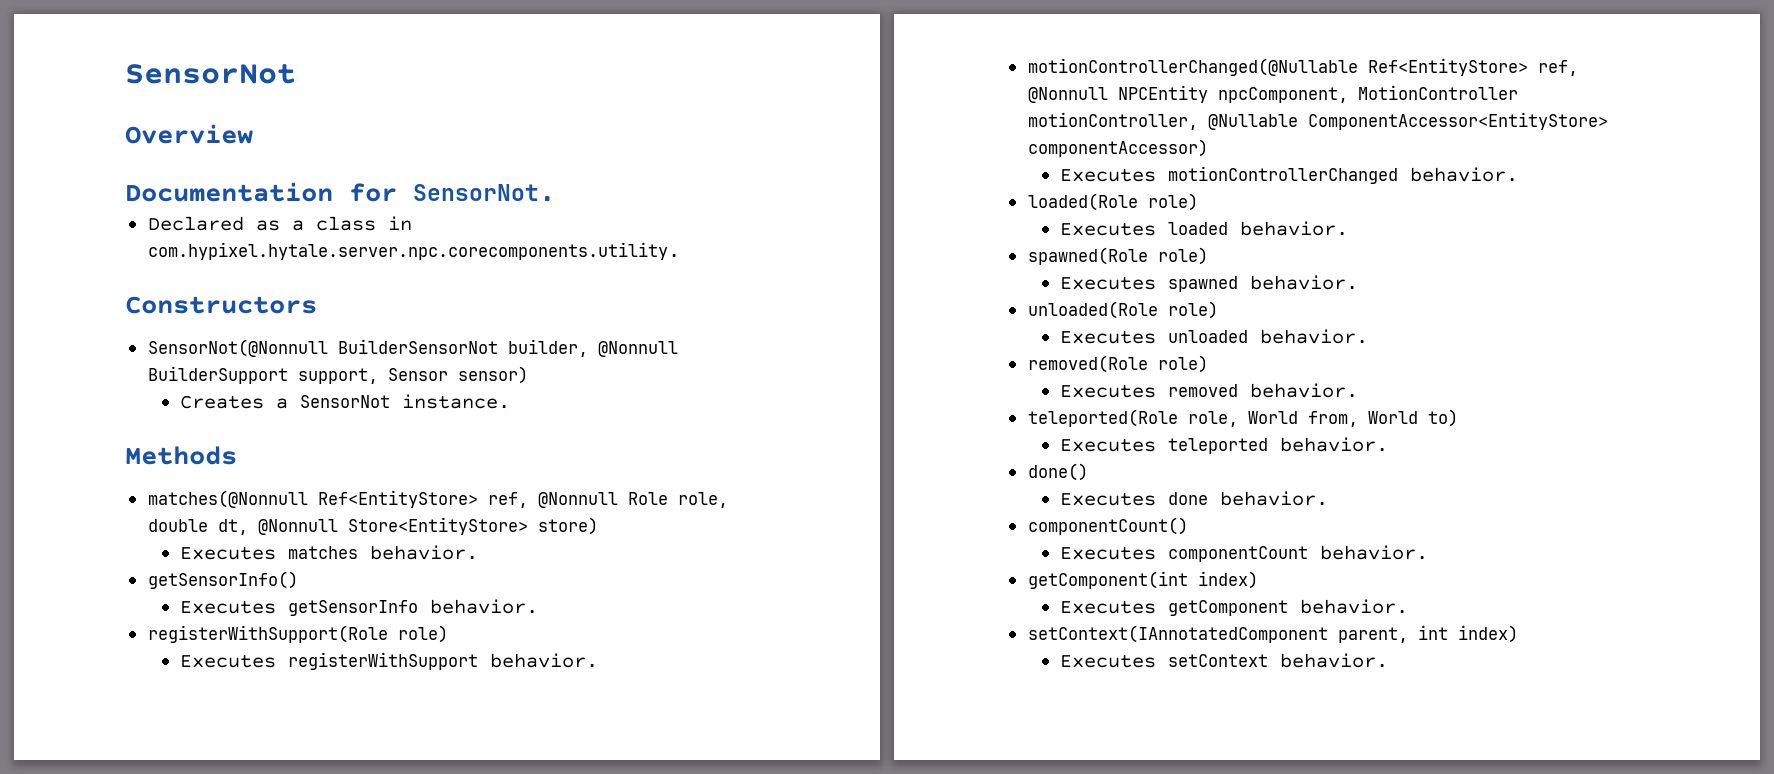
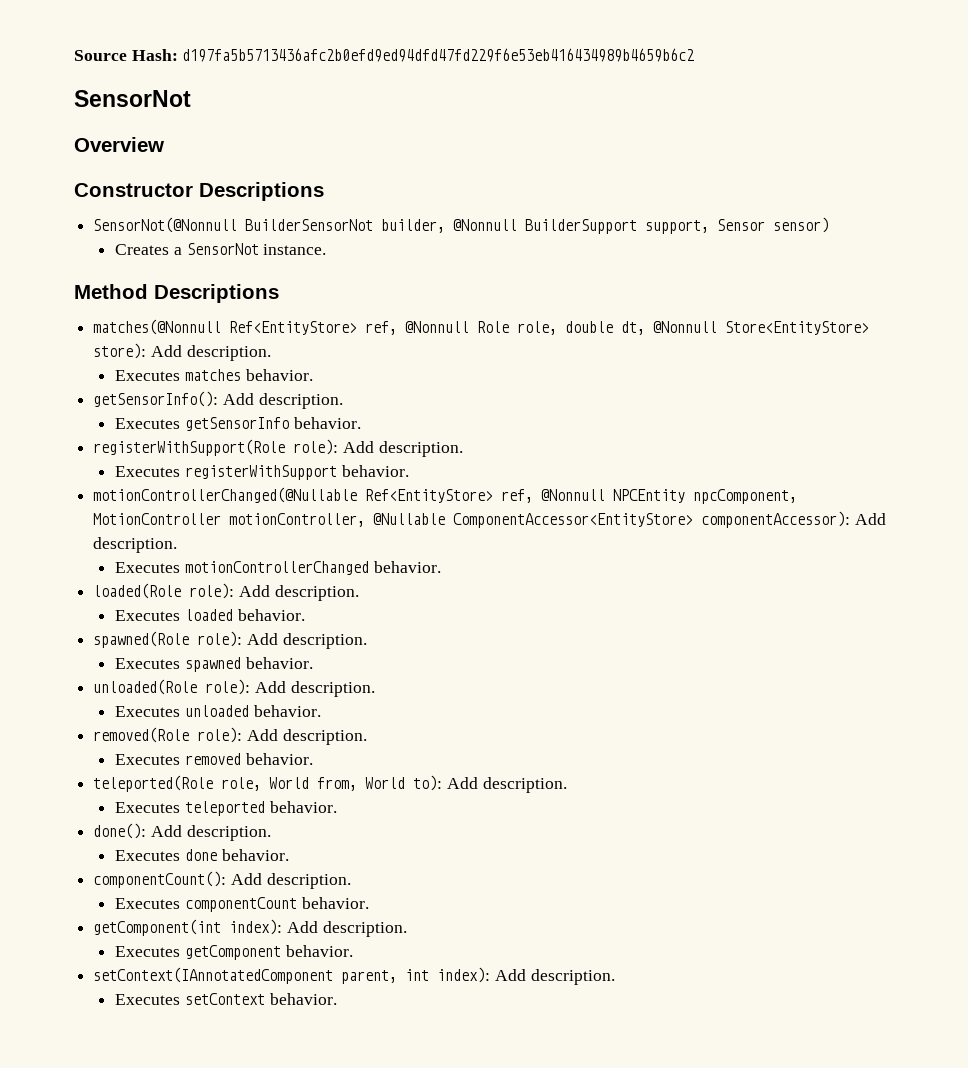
+ Source Hash: d197fa5b5713436afc2b0efd9ed94dfd47fd229f6e53eb416434989b4659b6c2
- Documentation for SensorNot.
- Declared as a class in com.hypixel.hytale.server.npc.corecomponents.utility.
- Constructors
+ Constructor Descriptions
- Methods
+ Method Descriptions
- matches(@Nonnull Ref<EntityStore> ref, @Nonnull Role role, double dt, @Nonnull Store<EntityStore> store)
+ matches(@Nonnull Ref<EntityStore> ref, @Nonnull Role role, double dt, @Nonnull Store<EntityStore> store): Add description.
- getSensorInfo()
+ getSensorInfo(): Add description.
- registerWithSupport(Role role)
+ registerWithSupport(Role role): Add description.
- motionControllerChanged(@Nullable Ref<EntityStore> ref, @Nonnull NPCEntity npcComponent, MotionController motionController, @Nullable ComponentAccessor<EntityStore> componentAccessor)
+ motionControllerChanged(@Nullable Ref<EntityStore> ref, @Nonnull NPCEntity npcComponent, MotionController motionController, @Nullable ComponentAccessor<EntityStore> componentAccessor): Add description.
- loaded(Role role)
+ loaded(Role role): Add description.
- spawned(Role role)
+ spawned(Role role): Add description.
- unloaded(Role role)
+ unloaded(Role role): Add description.
- removed(Role role)
+ removed(Role role): Add description.
- teleported(Role role, World from, World to)
+ teleported(Role role, World from, World to): Add description.
- done()
+ done(): Add description.
- componentCount()
+ componentCount(): Add description.
- getComponent(int index)
+ getComponent(int index): Add description.
- setContext(IAnnotatedComponent parent, int index)
+ setContext(IAnnotatedComponent parent, int index): Add description.

